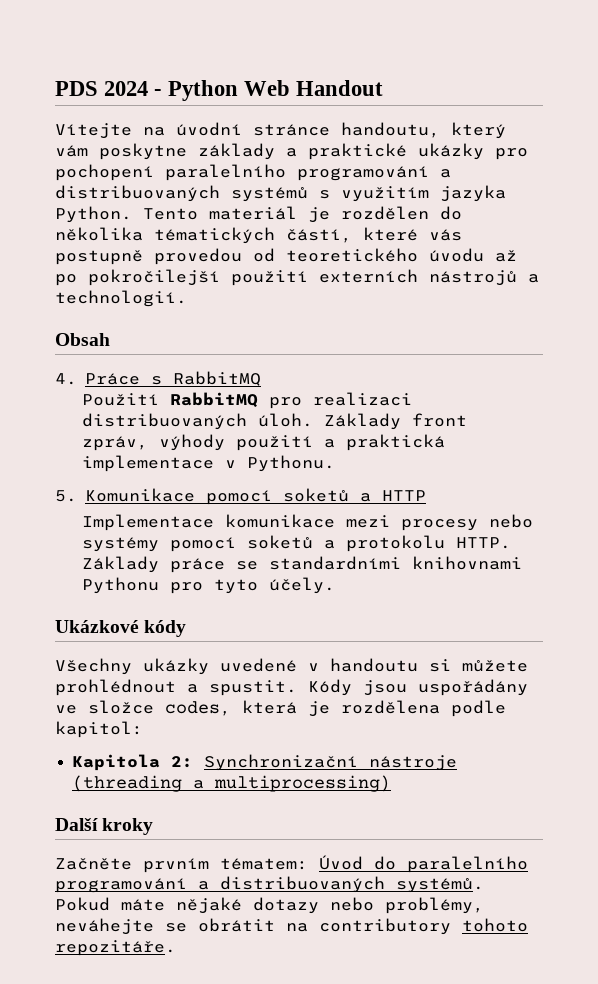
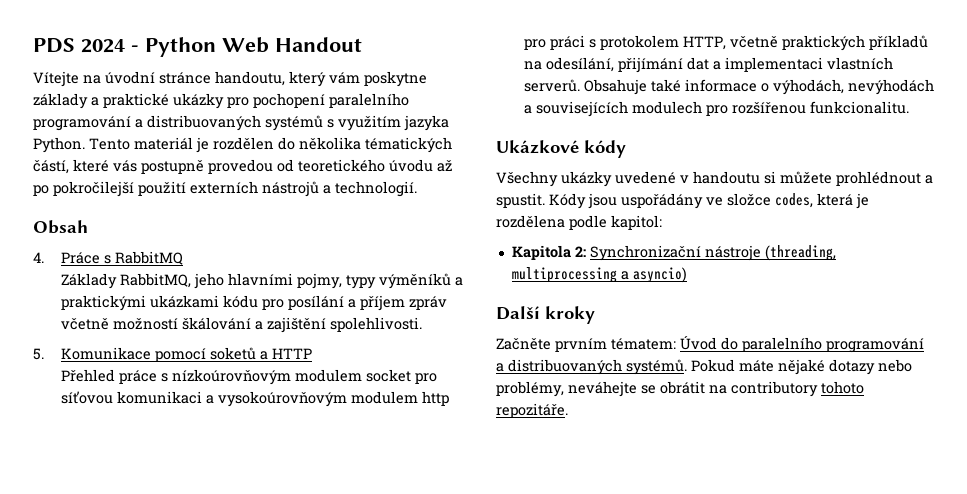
- Použití RabbitMQ pro realizaci distribuovaných úloh. Základy front zpráv, výhody použití a praktická implementace v Pythonu.
+ Základy RabbitMQ, jeho hlavními pojmy, typy výměníků a praktickými ukázkami kódu pro posílání a příjem zpráv včetně možností škálování a zajištění spolehlivosti.
- Implementace komunikace mezi procesy nebo systémy pomocí soketů a protokolu HTTP. Základy práce se standardními knihovnami Pythonu pro tyto účely.
+ Přehled práce s nízkoúrovňovým modulem socket pro síťovou komunikaci a vysokoúrovňovým modulem http pro práci s protokolem HTTP, včetně praktických příkladů na odesílání, přijímání dat a implementaci vlastních serverů. Obsahuje také informace o výhodách, nevýhodách a souvisejících modulech pro rozšířenou funkcionalitu.
- Kapitola 2: Synchronizační nástroje (threading a multiprocessing)
+ Kapitola 2: Synchronizační nástroje (threading, multiprocessing a asyncio)

